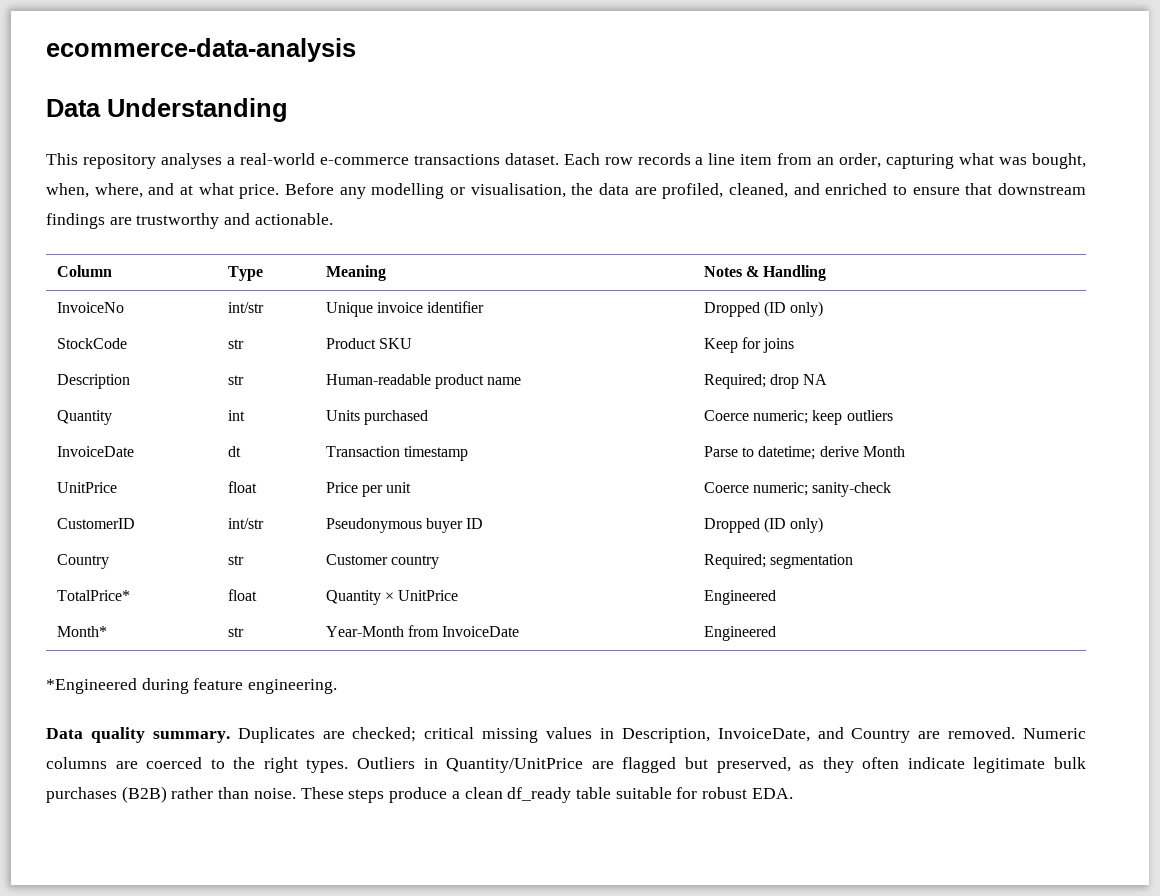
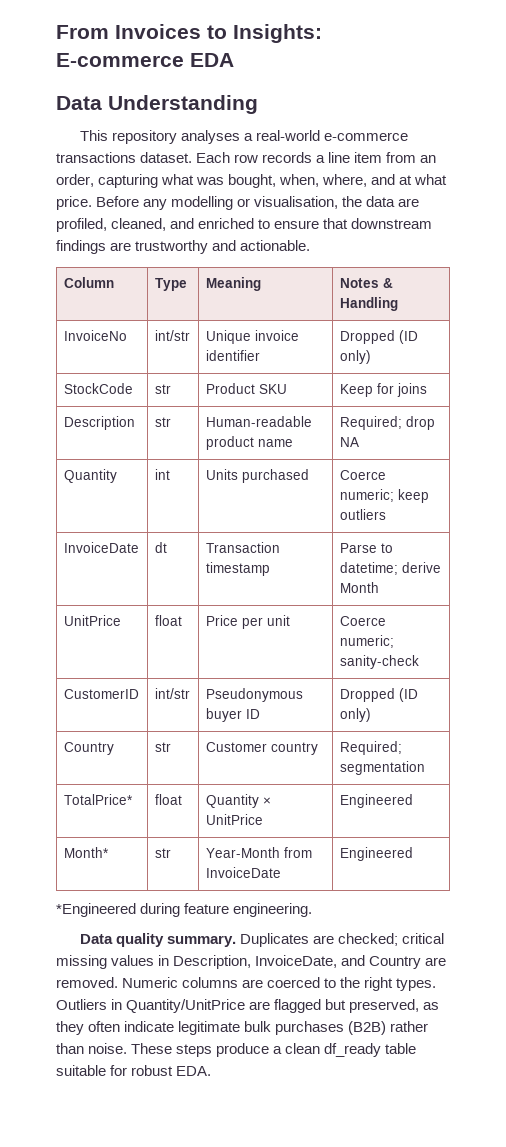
- ecommerce-data-analysis
+ From Invoices to Insights: E-commerce EDA

